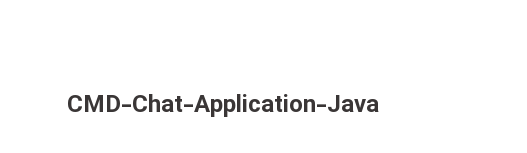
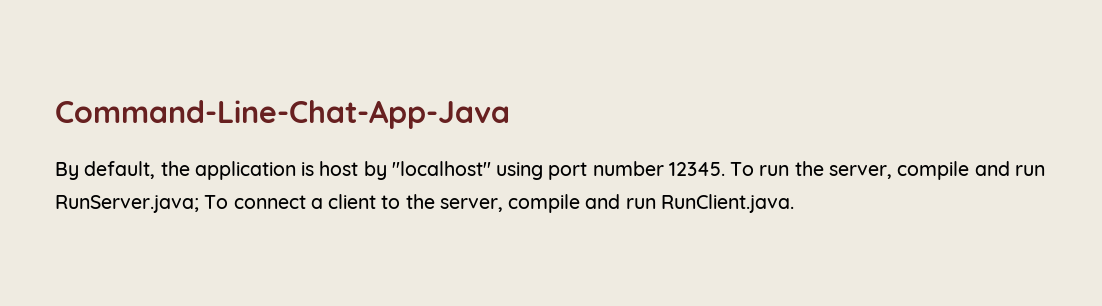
- CMD-Chat-Application-Java
+ Command-Line-Chat-App-Java
+ By default, the application is host by "localhost" using port number 12345. To run the server, compile and run RunServer.java; To connect a client to the server, compile and run RunClient.java.

